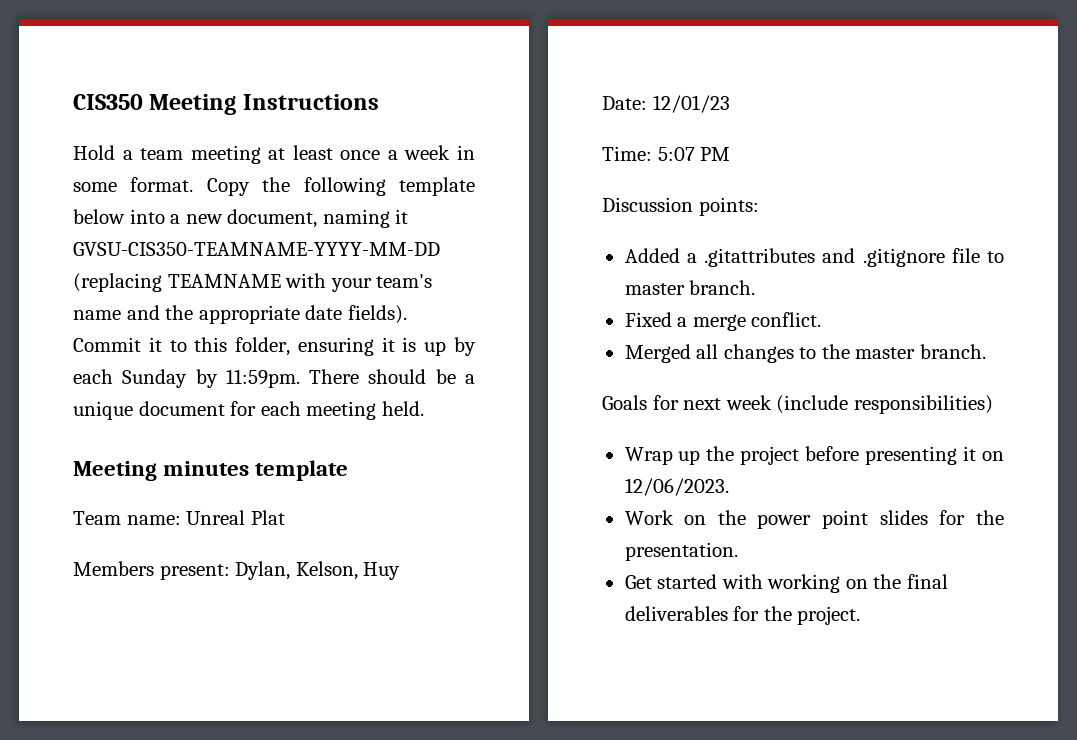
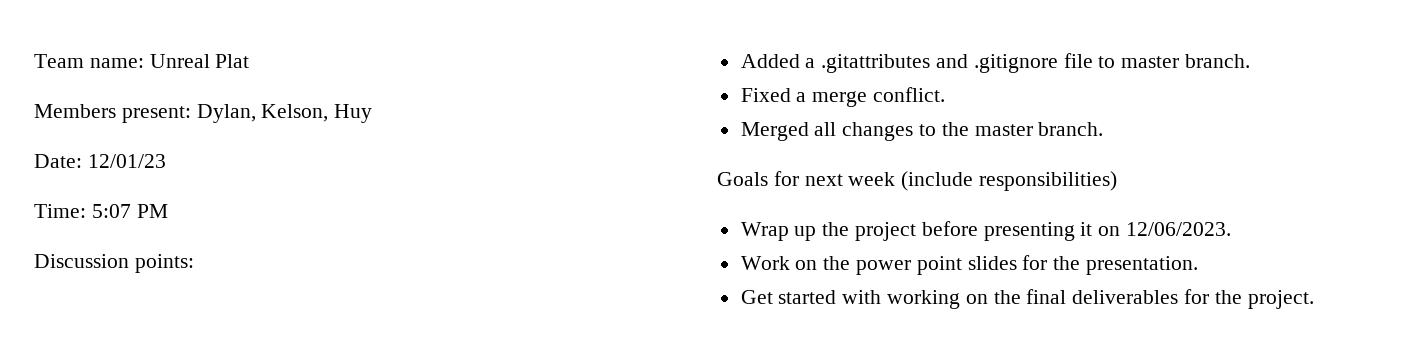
- CIS350 Meeting Instructions
- Hold a team meeting at least once a week in some format. Copy the following template below into a new document, naming it GVSU-CIS350-TEAMNAME-YYYY-MM-DD (replacing TEAMNAME with your team's name and the appropriate date fields). Commit it to this folder, ensuring it is up by each Sunday by 11:59pm. There should be a unique document for each meeting held.
- Meeting minutes template

